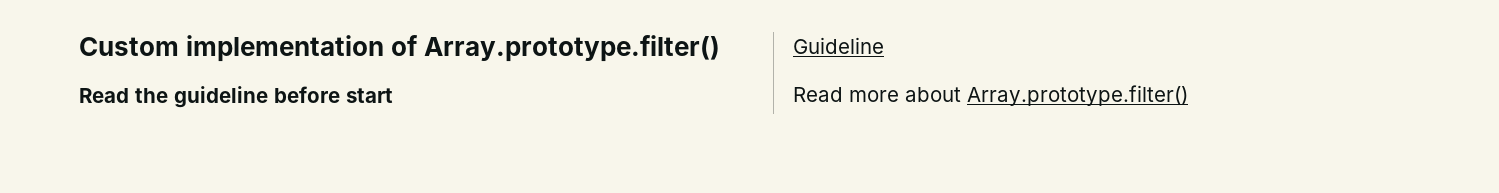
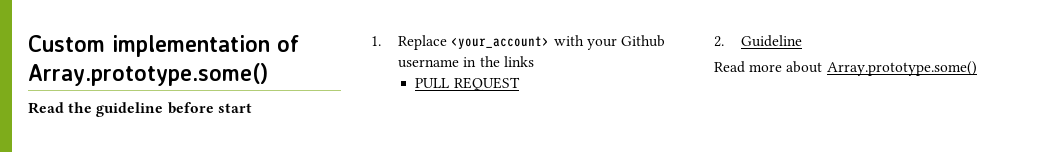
- Custom implementation of Array.prototype.filter()
+ Custom implementation of Array.prototype.some()
- Guideline
+ 1. Replace <your_account> with your Github username in the links
+ PULL REQUEST
+ 2. Guideline
- Read more about Array.prototype.filter()
+ Read more about Array.prototype.some()

